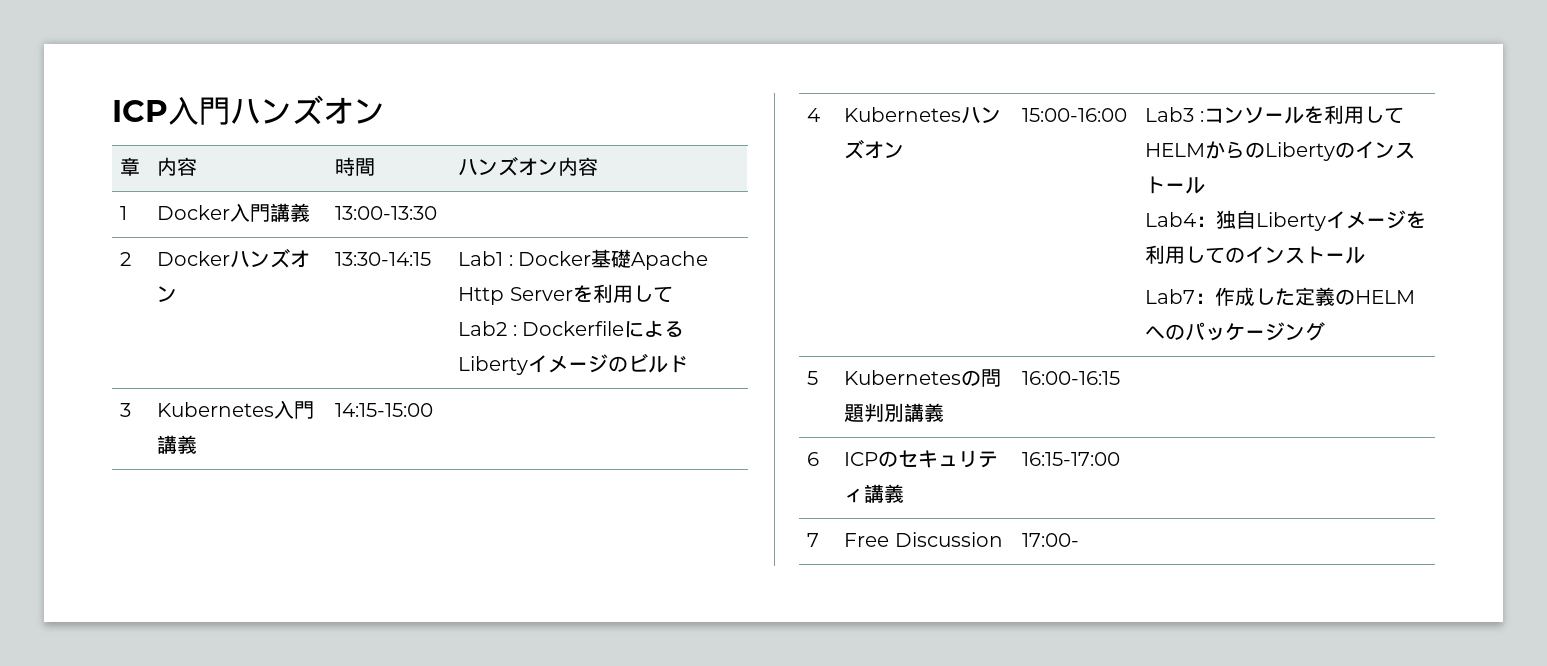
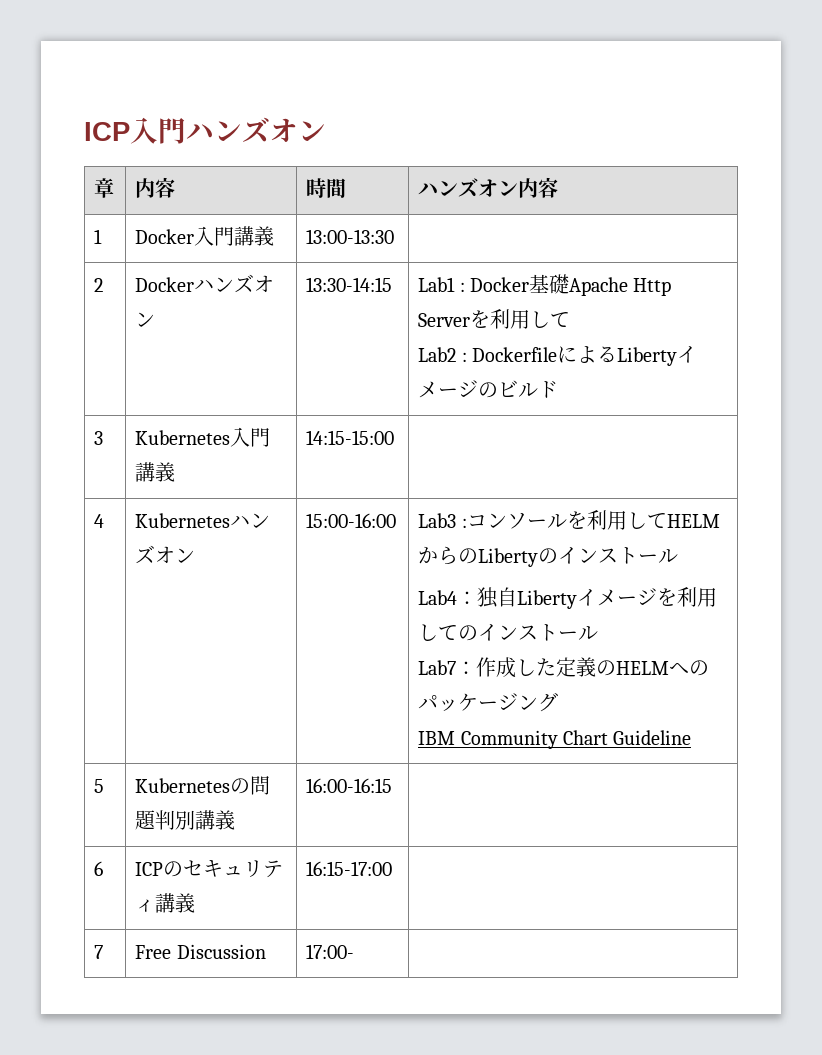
+ IBM Community Chart Guideline

